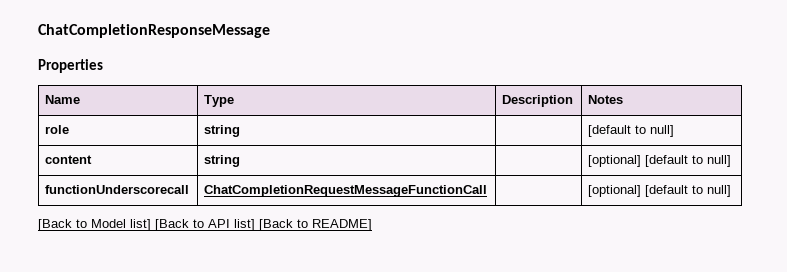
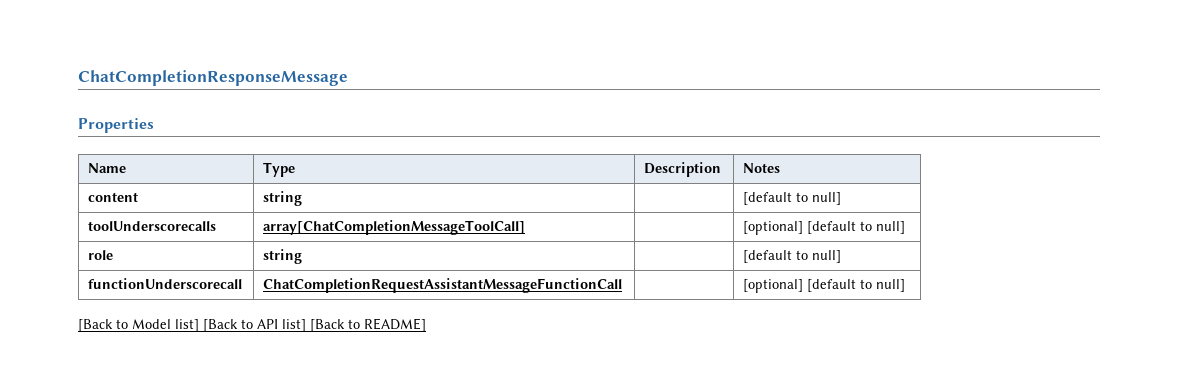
+ content | string | | [default to null]
+ toolUnderscorecalls | array[ChatCompletionMessageToolCall] | | [optional] [default to null]
- content | string | | [optional] [default to null]
- functionUnderscorecall | ChatCompletionRequestMessageFunctionCall | | [optional] [default to null]
+ functionUnderscorecall | ChatCompletionRequestAssistantMessageFunctionCall | | [optional] [default to null]

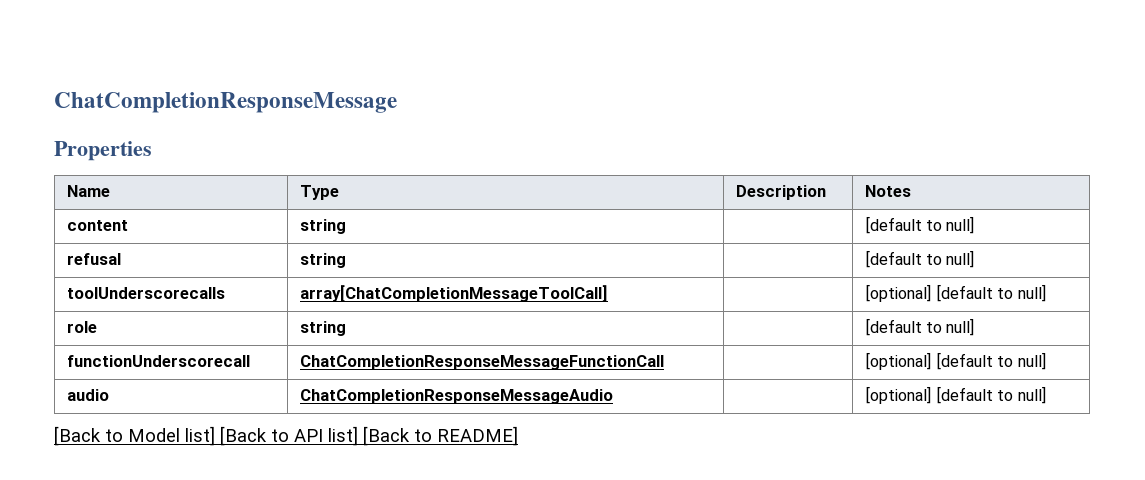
+ refusal | string | | [default to null]
- functionUnderscorecall | ChatCompletionRequestAssistantMessageFunctionCall | | [optional] [default to null]
+ functionUnderscorecall | ChatCompletionResponseMessageFunctionCall | | [optional] [default to null]
+ audio | ChatCompletionResponseMessageAudio | | [optional] [default to null]

